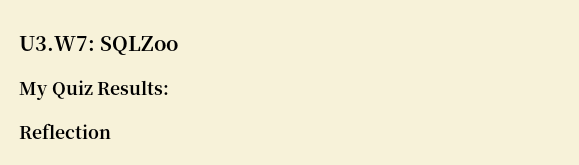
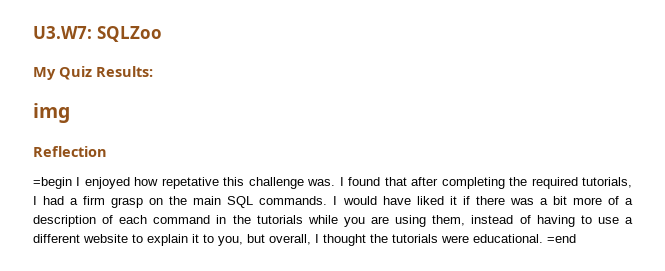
+ img
+ =begin I enjoyed how repetative this challenge was. I found that after completing the required tutorials, I had a firm grasp on the main SQL commands. I would have liked it if there was a bit more of a description of each command in the tutorials while you are using them, instead of having to use a different website to explain it to you, but overall, I thought the tutorials were educational. =end

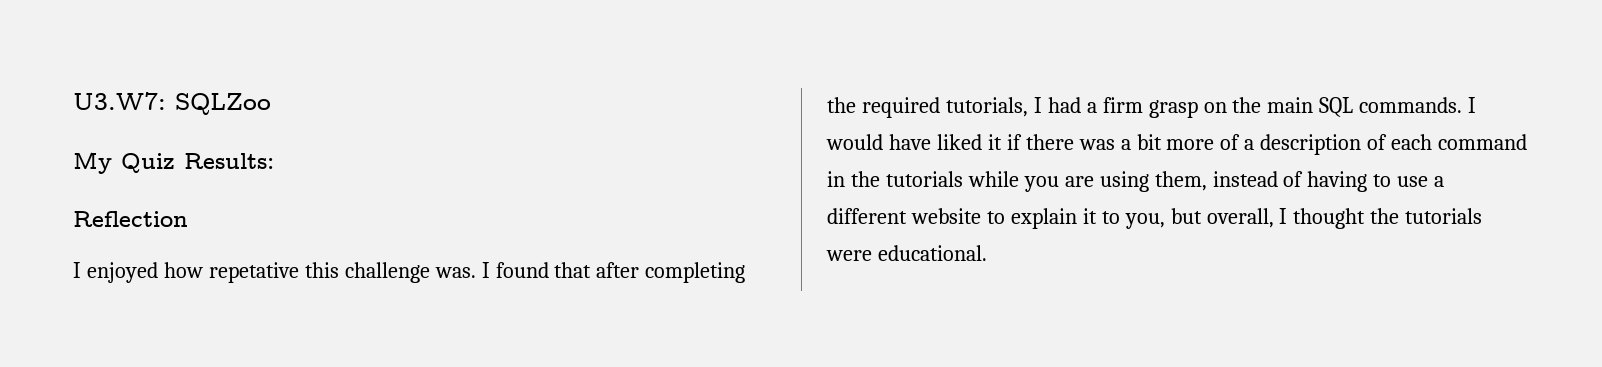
- img
- =begin I enjoyed how repetative this challenge was.
+ I enjoyed how repetative this challenge was.
- =end

